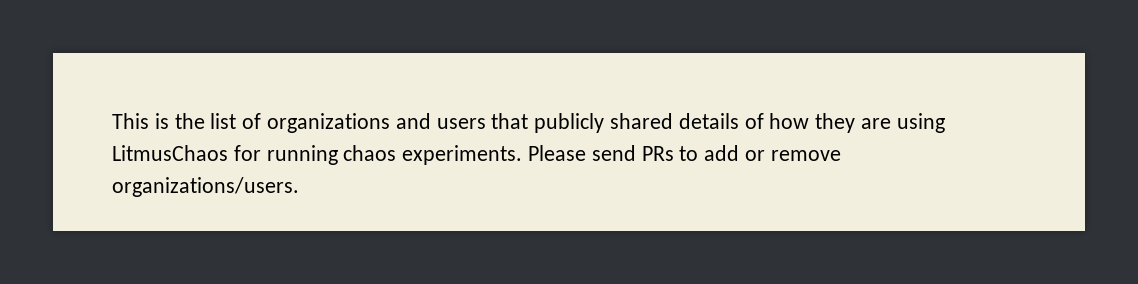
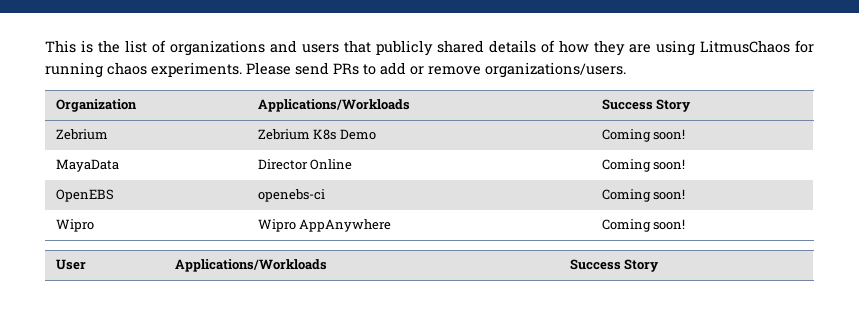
+ Organization | Applications/Workloads | Success Story
+ Zebrium | Zebrium K8s Demo | Coming soon!
+ MayaData | Director Online | Coming soon!
+ OpenEBS | openebs-ci | Coming soon!
+ Wipro | Wipro AppAnywhere | Coming soon!
+ User | Applications/Workloads | Success Story

